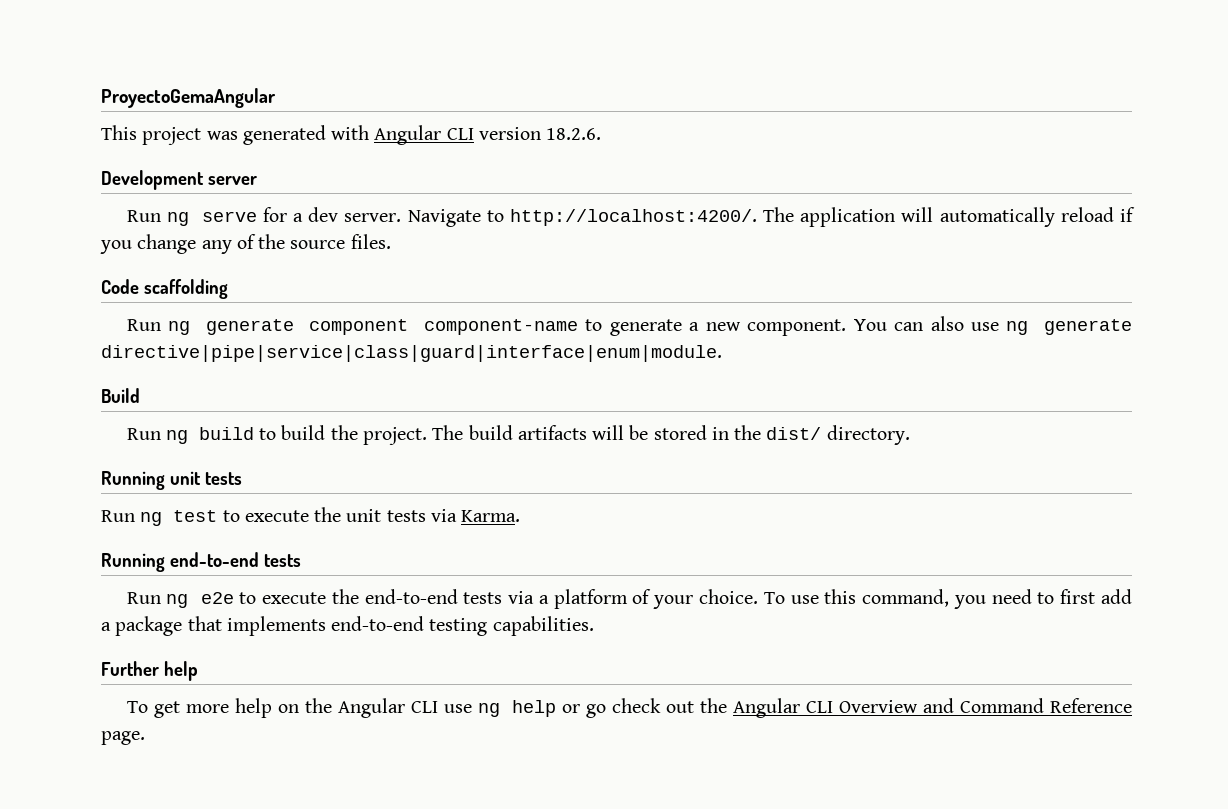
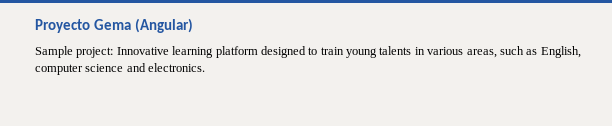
- ProyectoGemaAngular
- This project was generated with Angular CLI version 18.2.6.
- Development server
- Run ng serve for a dev server. Navigate to http://localhost:4200/. The application will automatically reload if you change any of the source files.
- Code scaffolding
- Run ng generate component component-name to generate a new component. You can also use ng generate directive|pipe|service|class|guard|interface|enum|module.
- Build
- Run ng build to build the project. The build artifacts will be stored in the dist/ directory.
- Running unit tests
- Run ng test to execute the unit tests via Karma.
- Running end-to-end tests
- Run ng e2e to execute the end-to-end tests via a platform of your choice. To use this command, you need to first add a package that implements end-to-end testing capabilities.
- Further help
- To get more help on the Angular CLI use ng help or go check out the Angular CLI Overview and Command Reference page.
+ Proyecto Gema (Angular)
+ Sample project: Innovative learning platform designed to train young talents in various areas, such as English, computer science and electronics.

